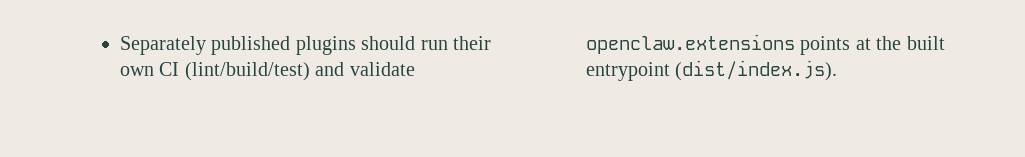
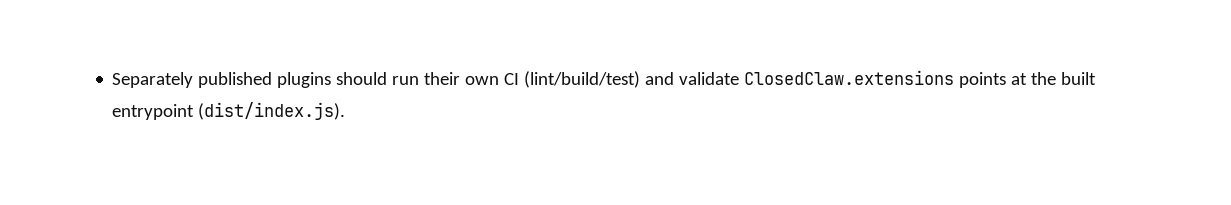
- Separately published plugins should run their own CI (lint/build/test) and validate openclaw.extensions points at the built entrypoint (dist/index.js).
+ Separately published plugins should run their own CI (lint/build/test) and validate ClosedClaw.extensions points at the built entrypoint (dist/index.js).

